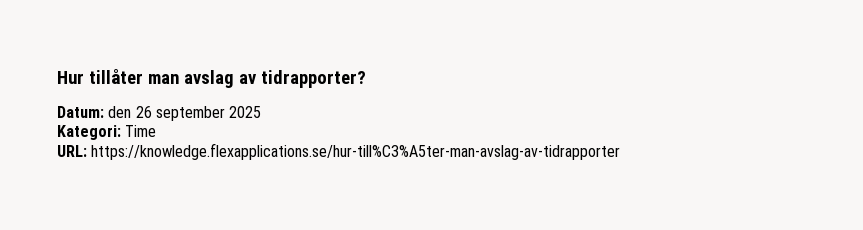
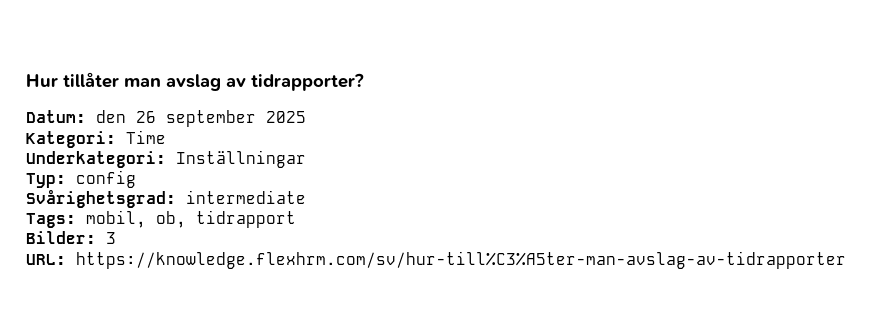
+ Underkategori: Inställningar
+ Typ: config
+ Svårighetsgrad: intermediate
+ Tags: mobil, ob, tidrapport
+ Bilder: 3
- URL: https://knowledge.flexapplications.se/hur-till%C3%A5ter-man-avslag-av-tidrapporter
+ URL: https://knowledge.flexhrm.com/sv/hur-till%C3%A5ter-man-avslag-av-tidrapporter

